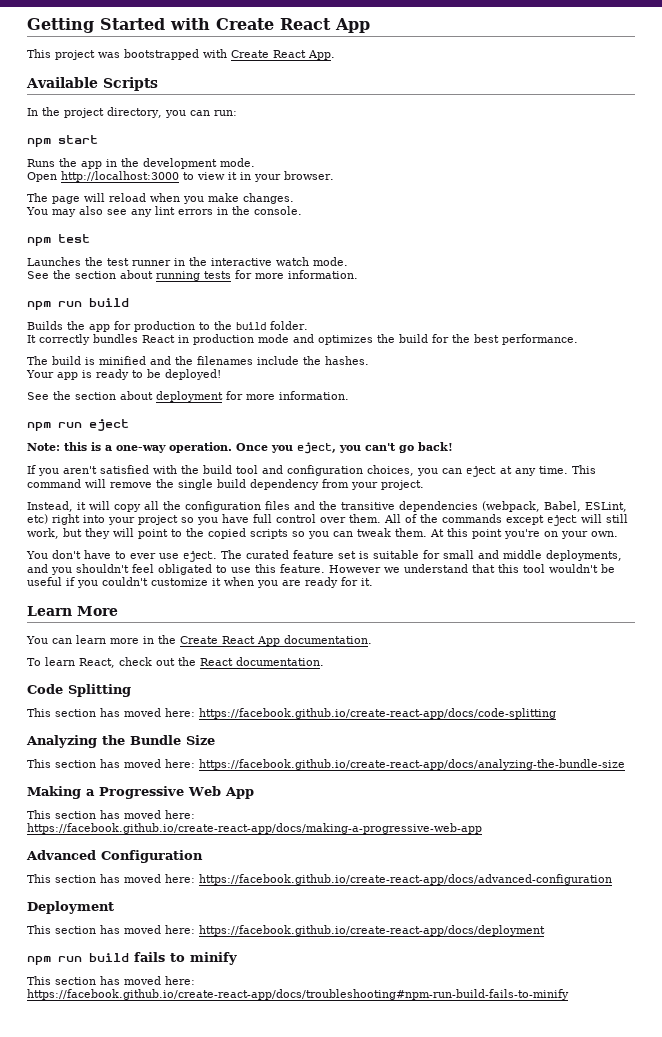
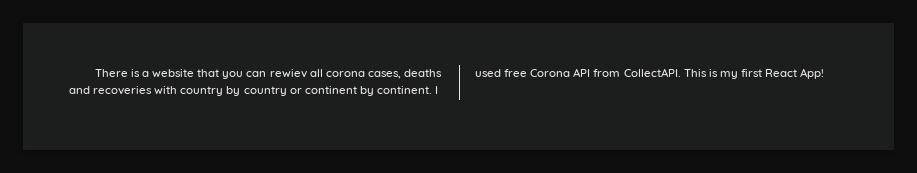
- Getting Started with Create React App
- This project was bootstrapped with Create React App.
- Available Scripts
- In the project directory, you can run:
- npm start
- Runs the app in the development mode.
- Open http://localhost:3000 to view it in your browser.
- The page will reload when you make changes.
- You may also see any lint errors in the console.
- npm test
- Launches the test runner in the interactive watch mode.
- See the section about running tests for more information.
- npm run build
- Builds the app for production to the build folder.
- It correctly bundles React in production mode and optimizes the build for the best performance.
- The build is minified and the filenames include the hashes.
- Your app is ready to be deployed!
- See the section about deployment for more information.
- npm run eject
- Note: this is a one-way operation. Once you eject, you can't go back!
- If you aren't satisfied with the build tool and configuration choices, you can eject at any time. This command will remove the single build dependency from your project.
- Instead, it will copy all the configuration files and the transitive dependencies (webpack, Babel, ESLint, etc) right into your project so you have full control over them. All of the commands except eject will still work, but they will point to the copied scripts so you can tweak them. At this point you're on your own.
- You don't have to ever use eject. The curated feature set is suitable for small and middle deployments, and you shouldn't feel obligated to use this feature. However we understand that this tool wouldn't be useful if you couldn't customize it when you are ready for it.
- Learn More
- You can learn more in the Create React App documentation.
- To learn React, check out the React documentation.
- Code Splitting
- This section has moved here: https://facebook.github.io/create-react-app/docs/code-splitting
- Analyzing the Bundle Size
- This section has moved here: https://facebook.github.io/create-react-app/docs/analyzing-the-bundle-size
- Making a Progressive Web App
- This section has moved here: https://facebook.github.io/create-react-app/docs/making-a-progressive-web-app
- Advanced Configuration
- This section has moved here: https://facebook.github.io/create-react-app/docs/advanced-configuration
- Deployment
- This section has moved here: https://facebook.github.io/create-react-app/docs/deployment
- npm run build fails to minify
- This section has moved here: https://facebook.github.io/create-react-app/docs/troubleshooting#npm-run-build-fails-to-minify
+ There is a website that you can rewiev all corona cases, deaths and recoveries with country by country or continent by continent. I used free Corona API from CollectAPI. This is my first React App!

